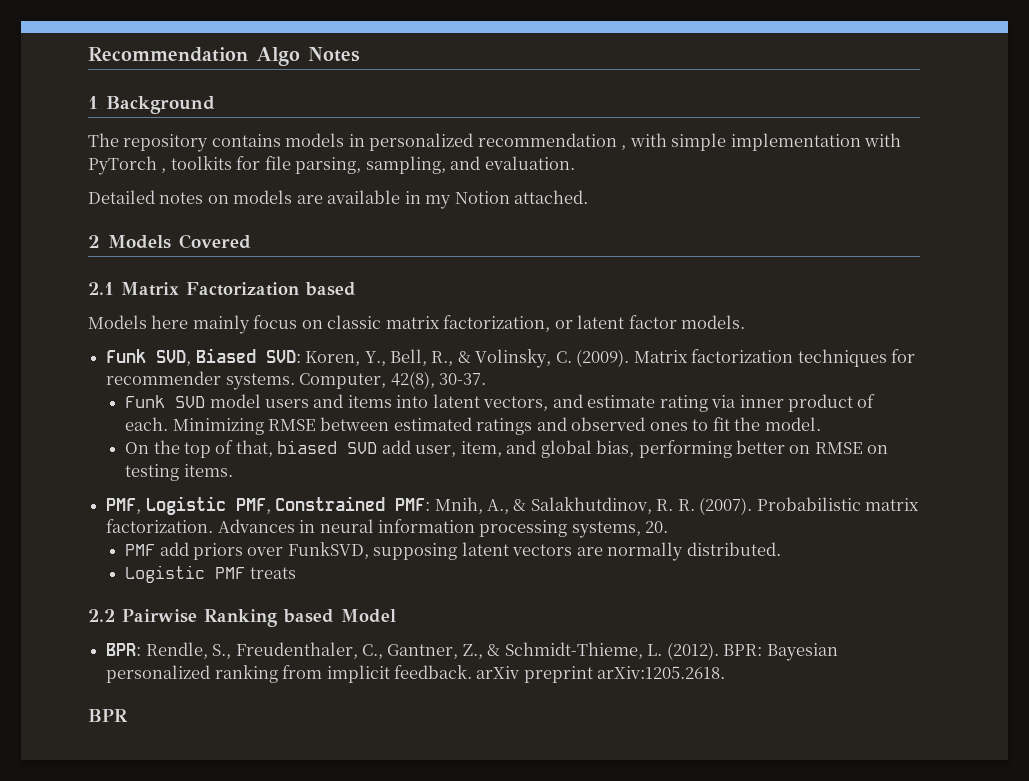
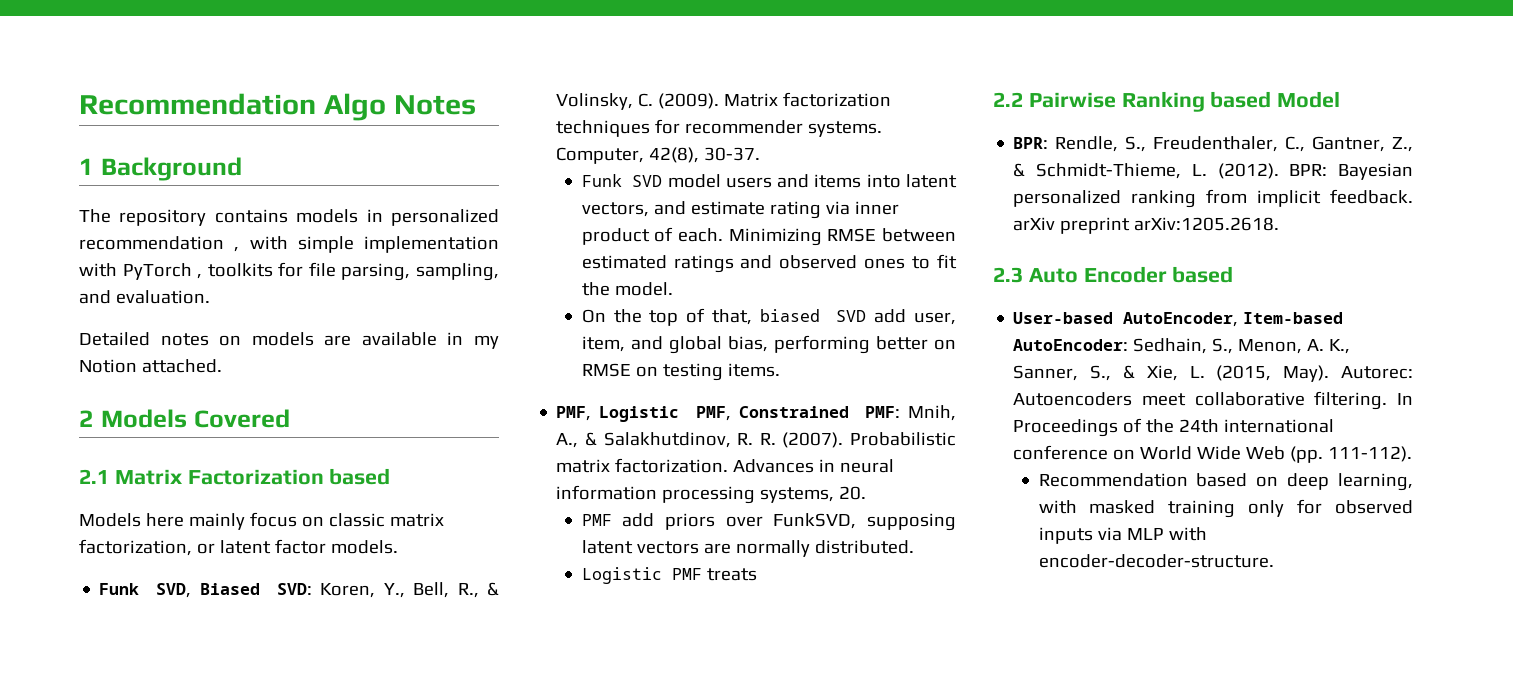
- BPR
+ 2.3 Auto Encoder based
+ User-based AutoEncoder, Item-based AutoEncoder: Sedhain, S., Menon, A. K., Sanner, S., & Xie, L. (2015, May). Autorec: Autoencoders meet collaborative filtering. In Proceedings of the 24th international conference on World Wide Web (pp. 111-112).
+ Recommendation based on deep learning, with masked training only for observed inputs via MLP with encoder-decoder-structure.

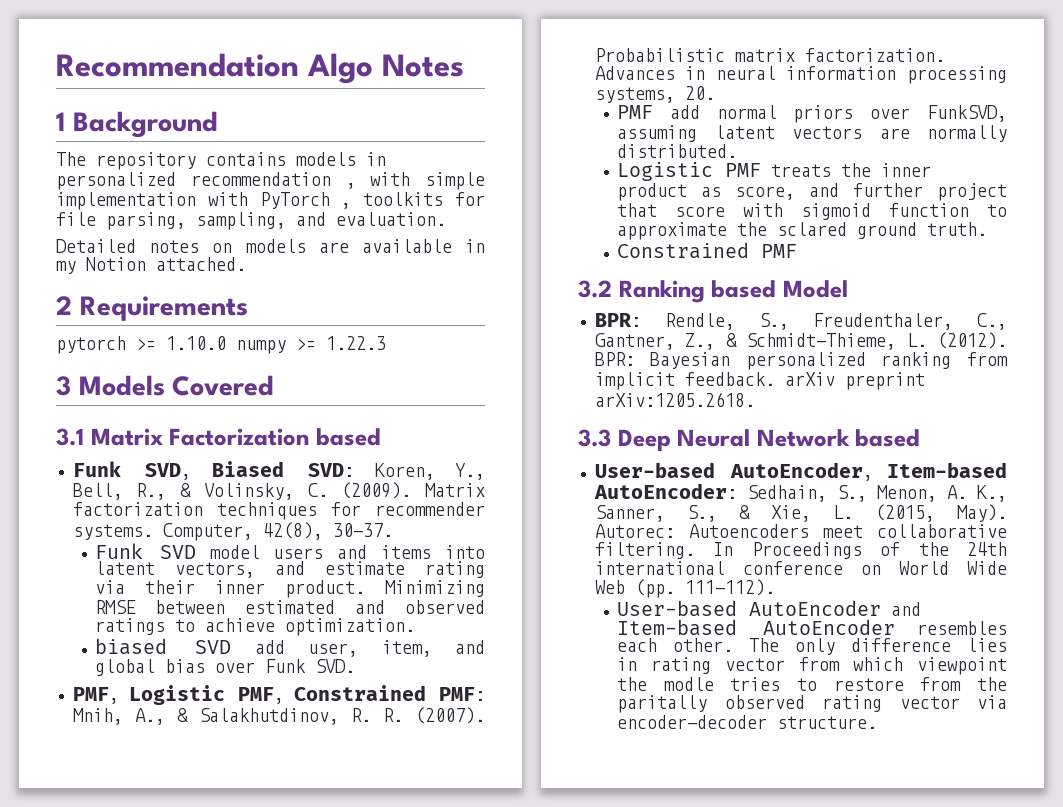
- 2 Models Covered
+ 2 Requirements
+ pytorch >= 1.10.0 numpy >= 1.22.3
+ 3 Models Covered
- 2.1 Matrix Factorization based
+ 3.1 Matrix Factorization based
- Models here mainly focus on classic matrix factorization, or latent factor models.
- Funk SVD model users and items into latent vectors, and estimate rating via inner product of each.
+ Funk SVD model users and items into latent vectors, and estimate rating via their inner product.
- Minimizing RMSE between estimated ratings and observed ones to fit the model.
- On the top of that, biased SVD add user, item, and global bias, performing better on RMSE on testing items.
+ Minimizing RMSE between estimated and observed ratings to achieve optimization.
+ biased SVD add user, item, and global bias over Funk SVD.
- PMF add priors over FunkSVD, supposing latent vectors are normally distributed.
+ PMF add normal priors over FunkSVD, assuming latent vectors are normally distributed.
- Logistic PMF treats
- 2.2 Pairwise Ranking based Model
+ Logistic PMF treats the inner product as score, and further project that score with sigmoid function to approximate the sclared ground truth.
+ Constrained PMF
+ 3.2 Ranking based Model
- 2.3 Auto Encoder based
+ 3.3 Deep Neural Network based
- Recommendation based on deep learning, with masked training only for observed inputs via MLP with encoder-decoder-structure.
+ User-based AutoEncoder and Item-based AutoEncoder resembles each other. The only difference lies in rating vector from which viewpoint the modle tries to restore from the paritally observed rating vector via encoder-decoder structure.

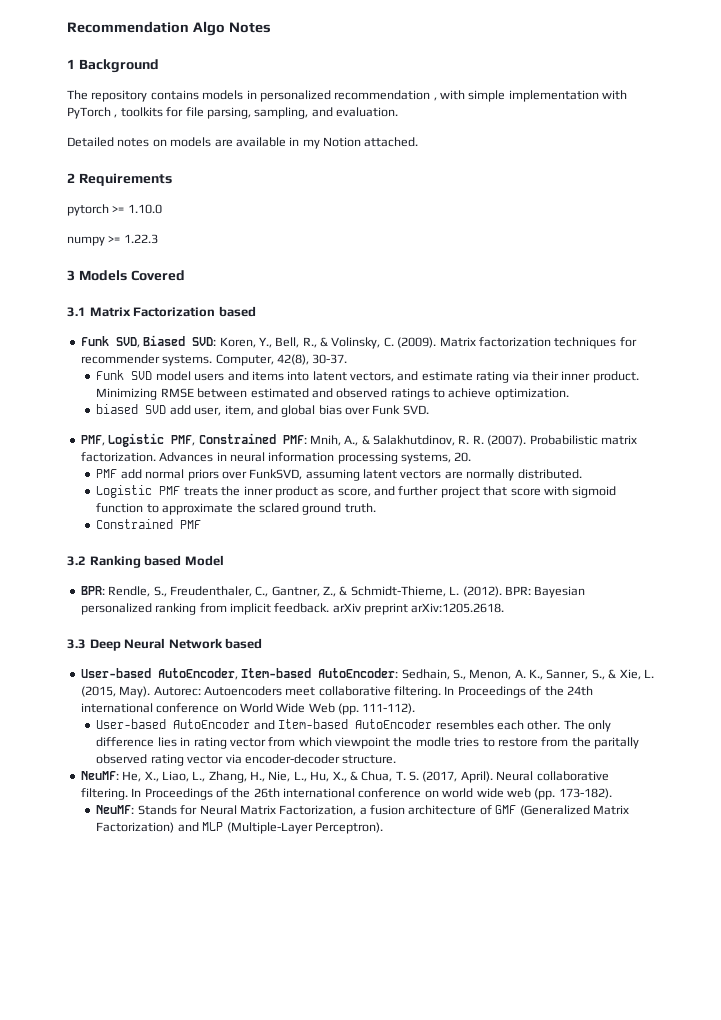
- pytorch >= 1.10.0 numpy >= 1.22.3
+ pytorch >= 1.10.0
+ numpy >= 1.22.3
+ NeuMF: He, X., Liao, L., Zhang, H., Nie, L., Hu, X., & Chua, T. S. (2017, April). Neural collaborative filtering. In Proceedings of the 26th international conference on world wide web (pp. 173-182).
+ NeuMF: Stands for Neural Matrix Factorization, a fusion architecture of GMF (Generalized Matrix Factorization) and MLP (Multiple-Layer Perceptron).

